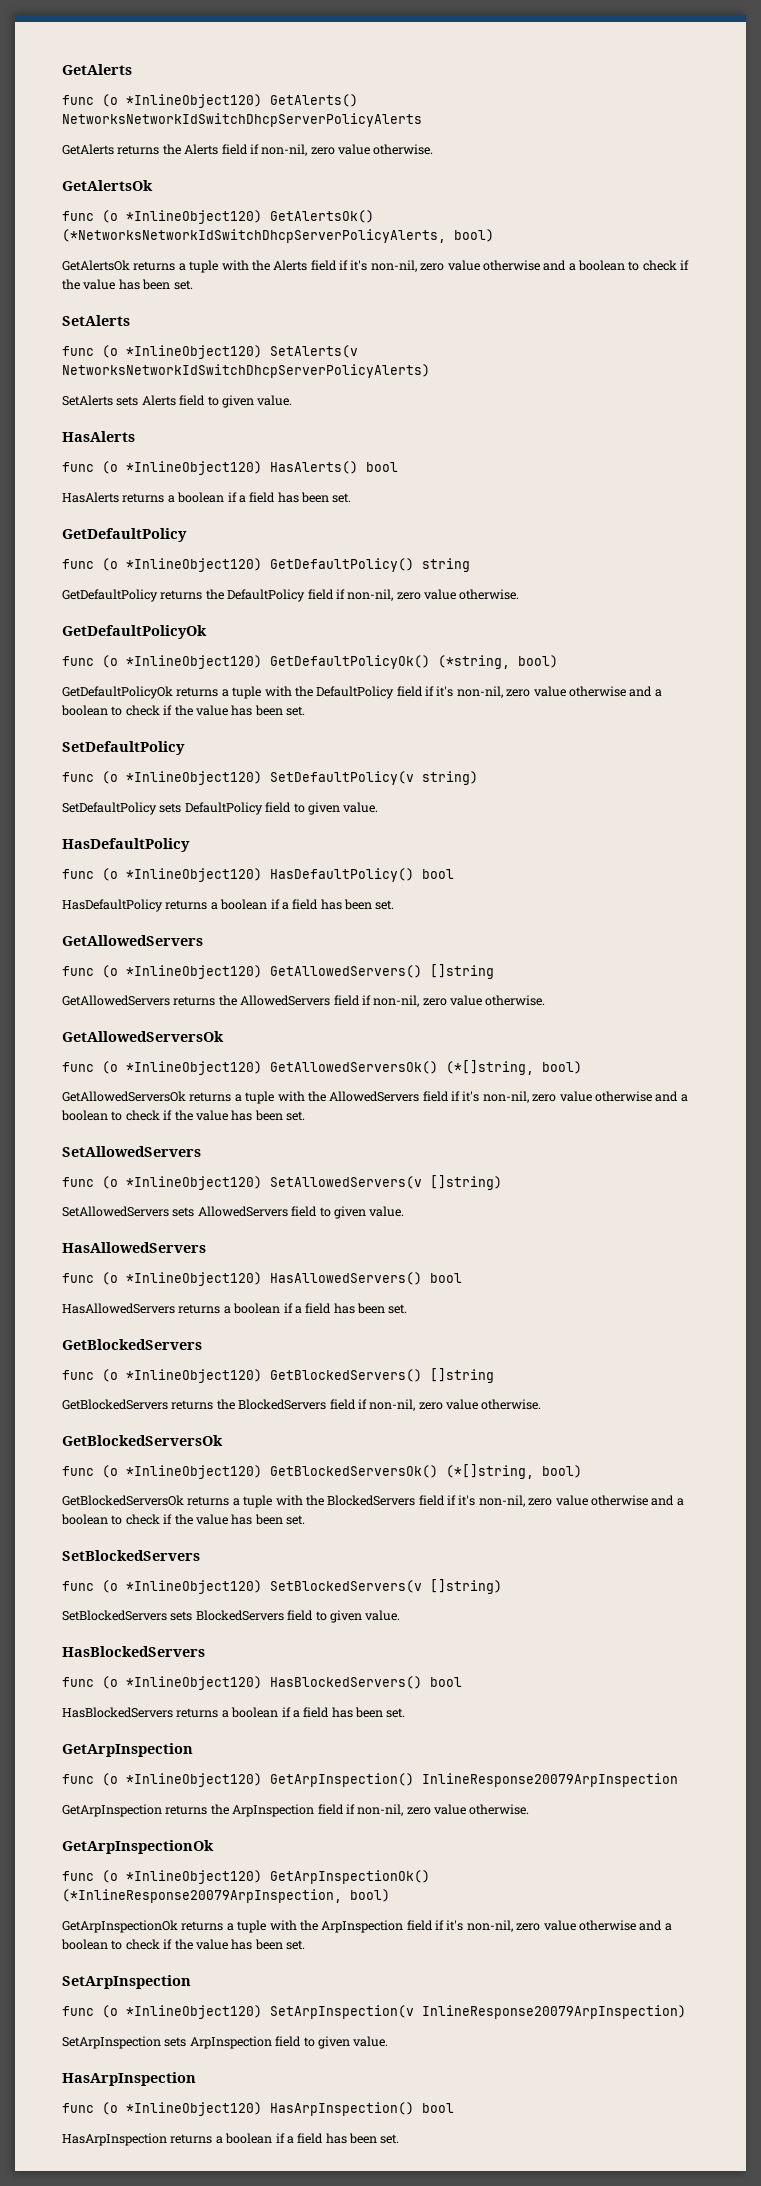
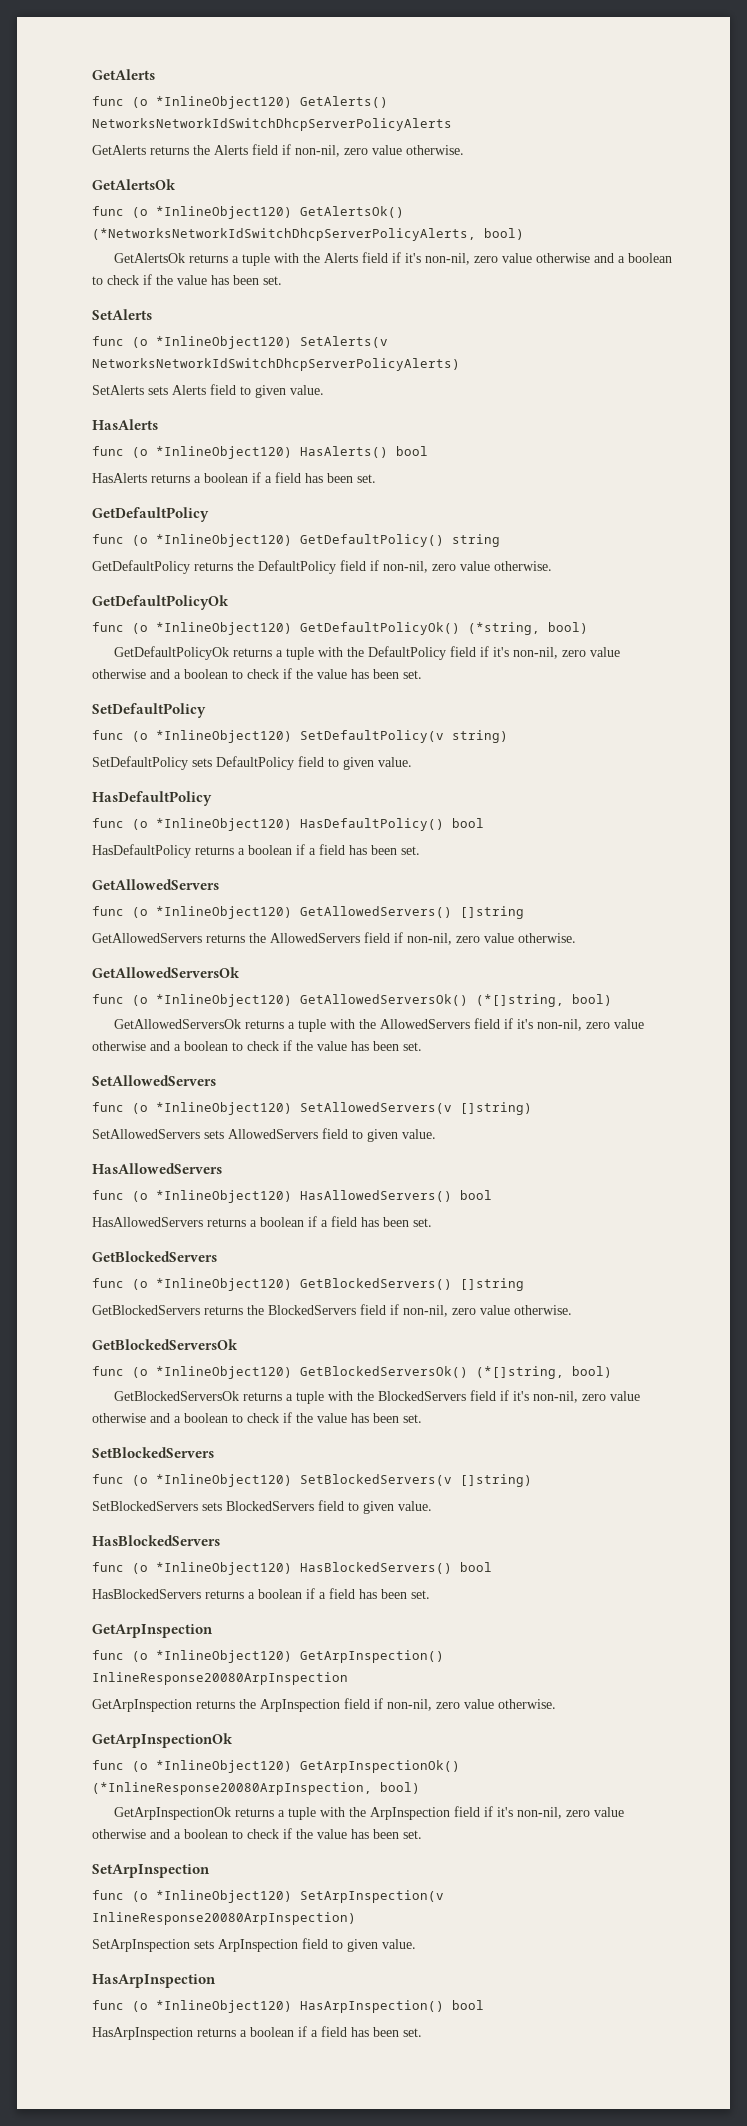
- func (o *InlineObject120) GetArpInspection() InlineResponse20079ArpInspection
+ func (o *InlineObject120) GetArpInspection() InlineResponse20080ArpInspection
- func (o *InlineObject120) GetArpInspectionOk() (*InlineResponse20079ArpInspection, bool)
+ func (o *InlineObject120) GetArpInspectionOk() (*InlineResponse20080ArpInspection, bool)
- func (o *InlineObject120) SetArpInspection(v InlineResponse20079ArpInspection)
+ func (o *InlineObject120) SetArpInspection(v InlineResponse20080ArpInspection)

